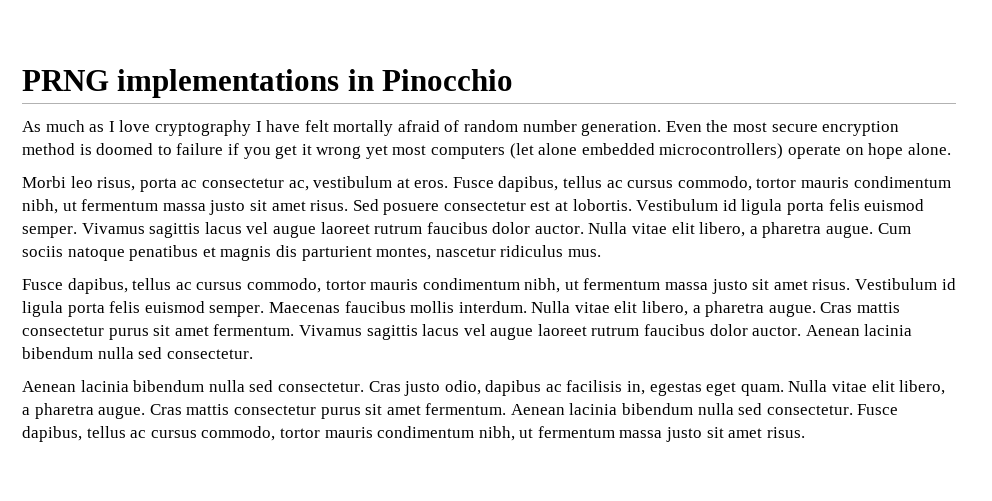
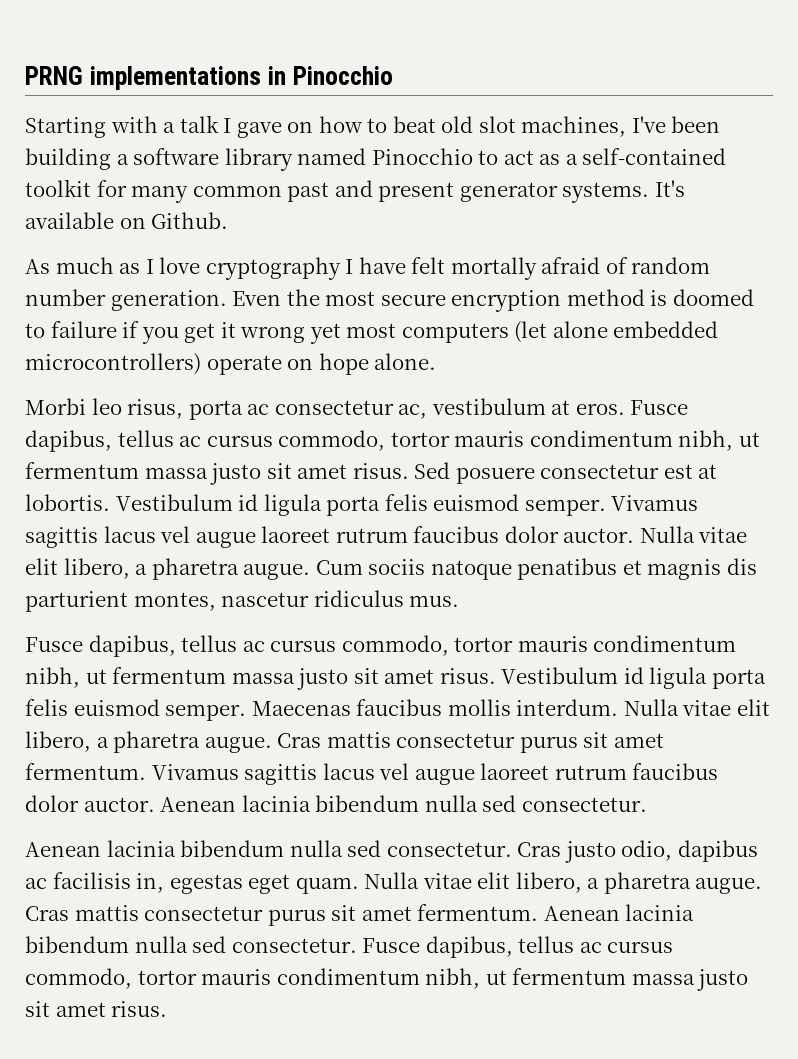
+ Starting with a talk I gave on how to beat old slot machines, I've been building a software library named Pinocchio to act as a self-contained toolkit for many common past and present generator systems. It's available on Github.

